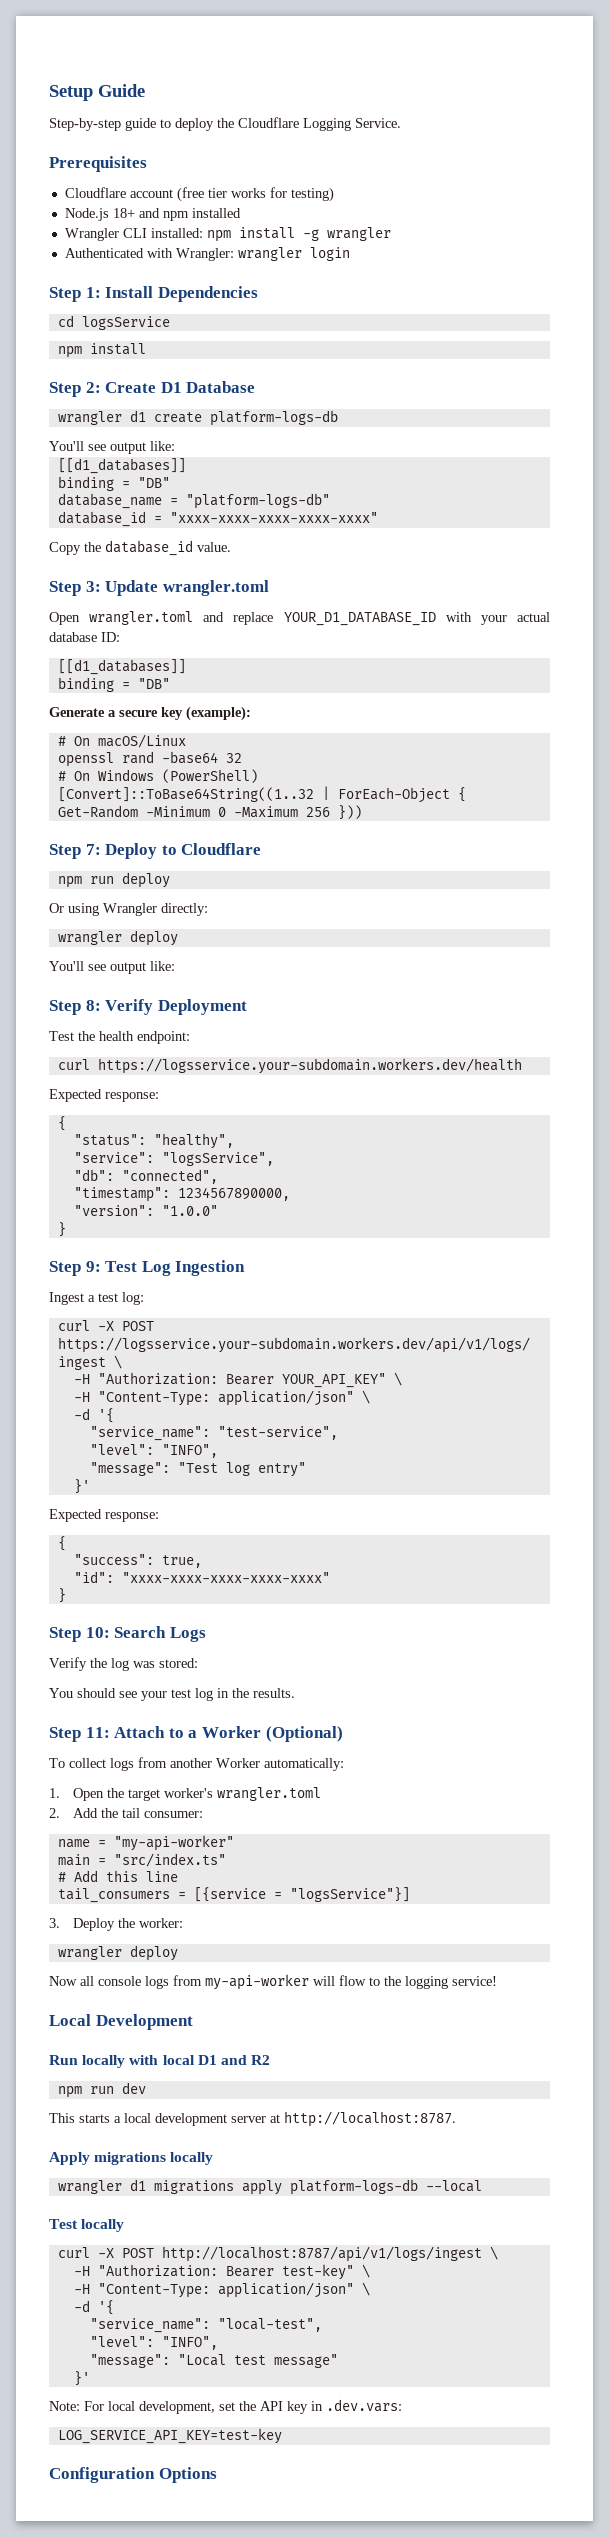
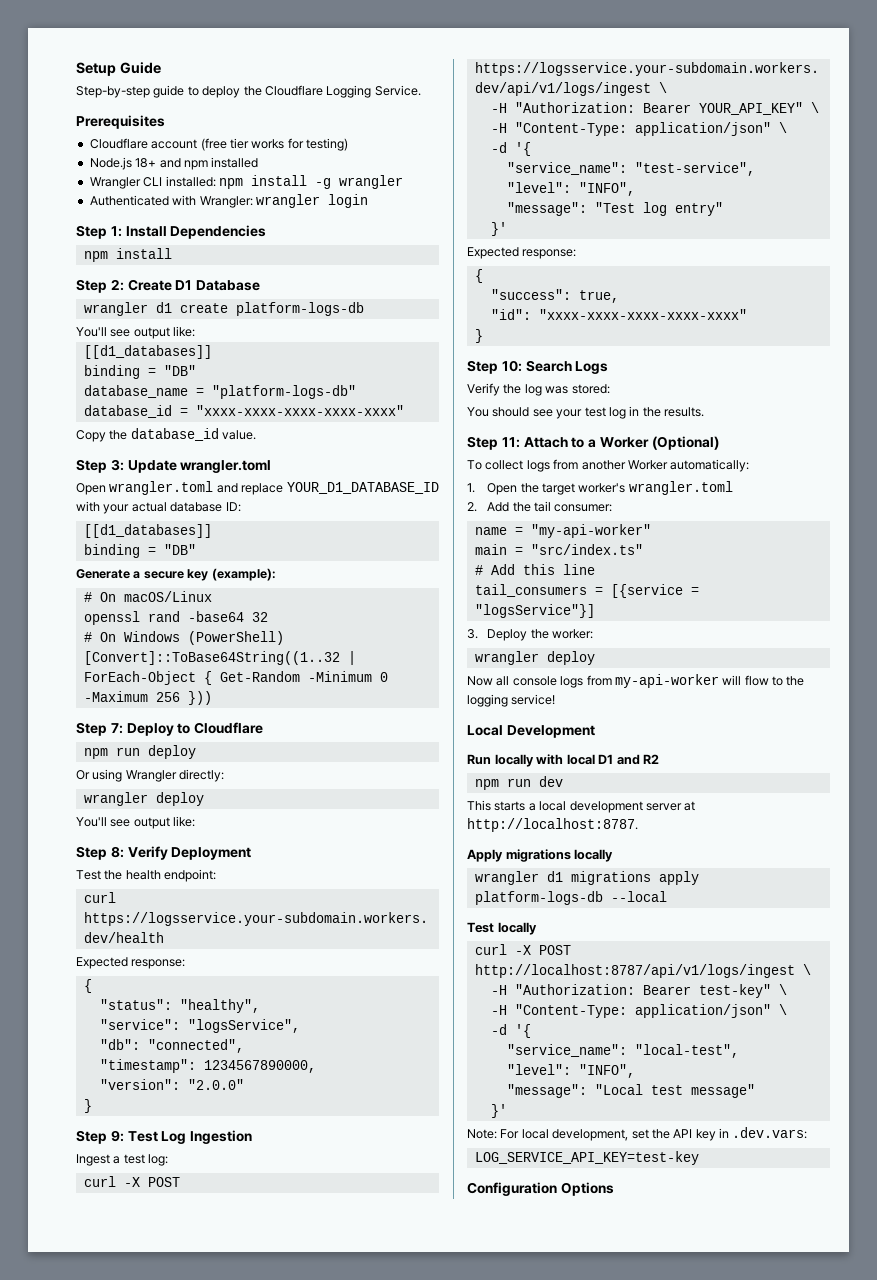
- cd logsService
- "version": "1.0.0"
+ "version": "2.0.0"

